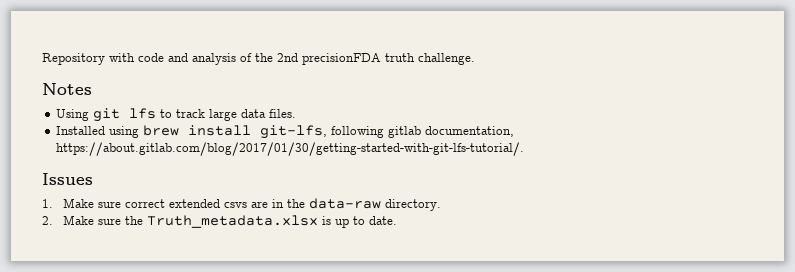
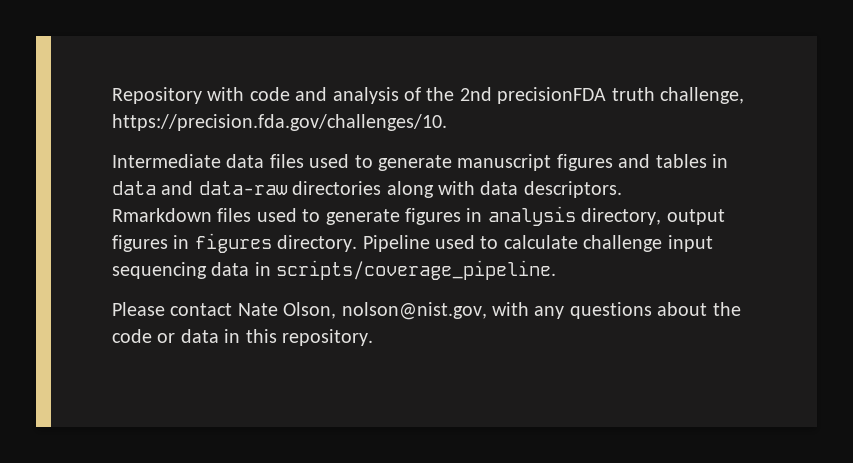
- Repository with code and analysis of the 2nd precisionFDA truth challenge.
- Notes
- Using git lfs to track large data files.
- Installed using brew install git-lfs, following gitlab documentation, https://about.gitlab.com/blog/2017/01/30/getting-started-with-git-lfs-tutorial/.
- Issues
- 1. Make sure correct extended csvs are in the data-raw directory.
- 2. Make sure the Truth_metadata.xlsx is up to date.
+ Repository with code and analysis of the 2nd precisionFDA truth challenge, https://precision.fda.gov/challenges/10.
+ Intermediate data files used to generate manuscript figures and tables in data and data-raw directories along with data descriptors.
+ Rmarkdown files used to generate figures in analysis directory, output figures in figures directory. Pipeline used to calculate challenge input sequencing data in scripts/coverage_pipeline.
+ Please contact Nate Olson, nolson@nist.gov, with any questions about the code or data in this repository.

